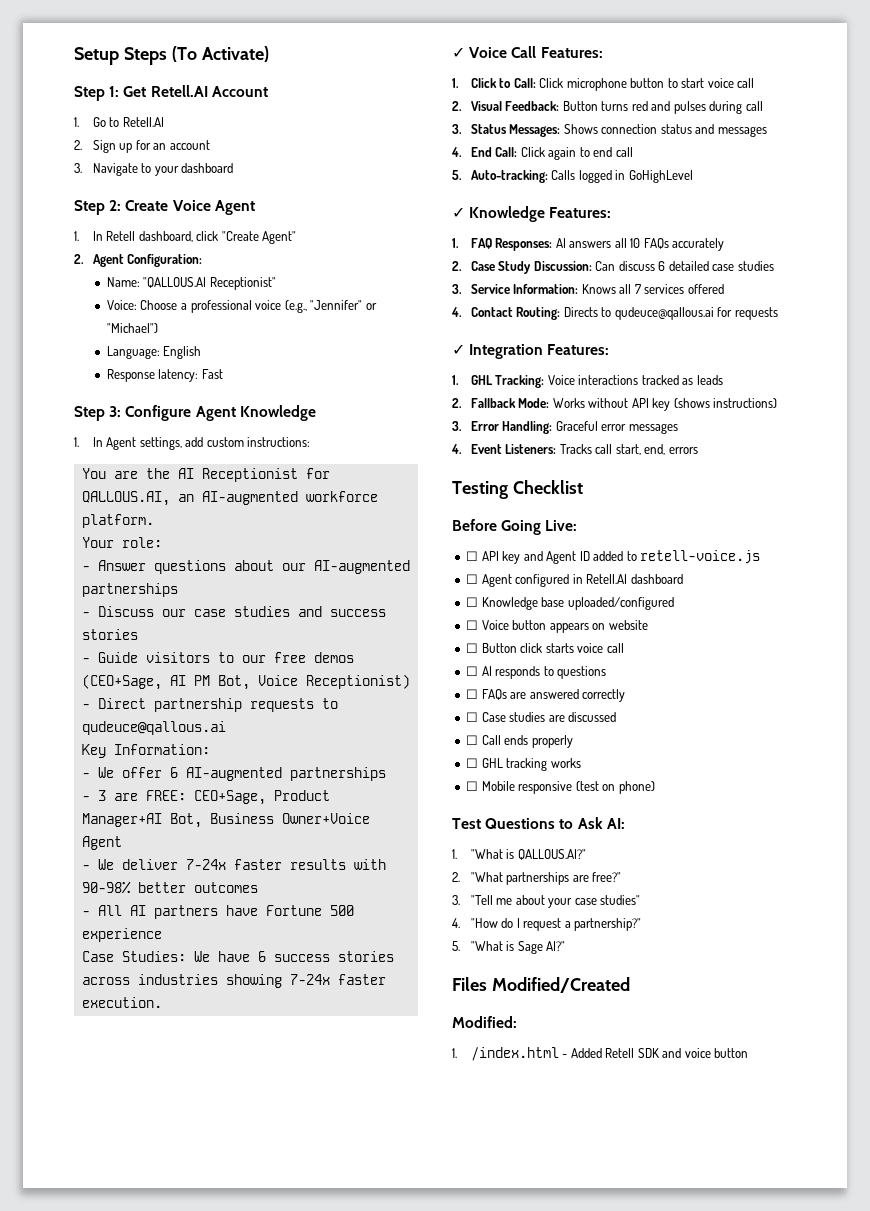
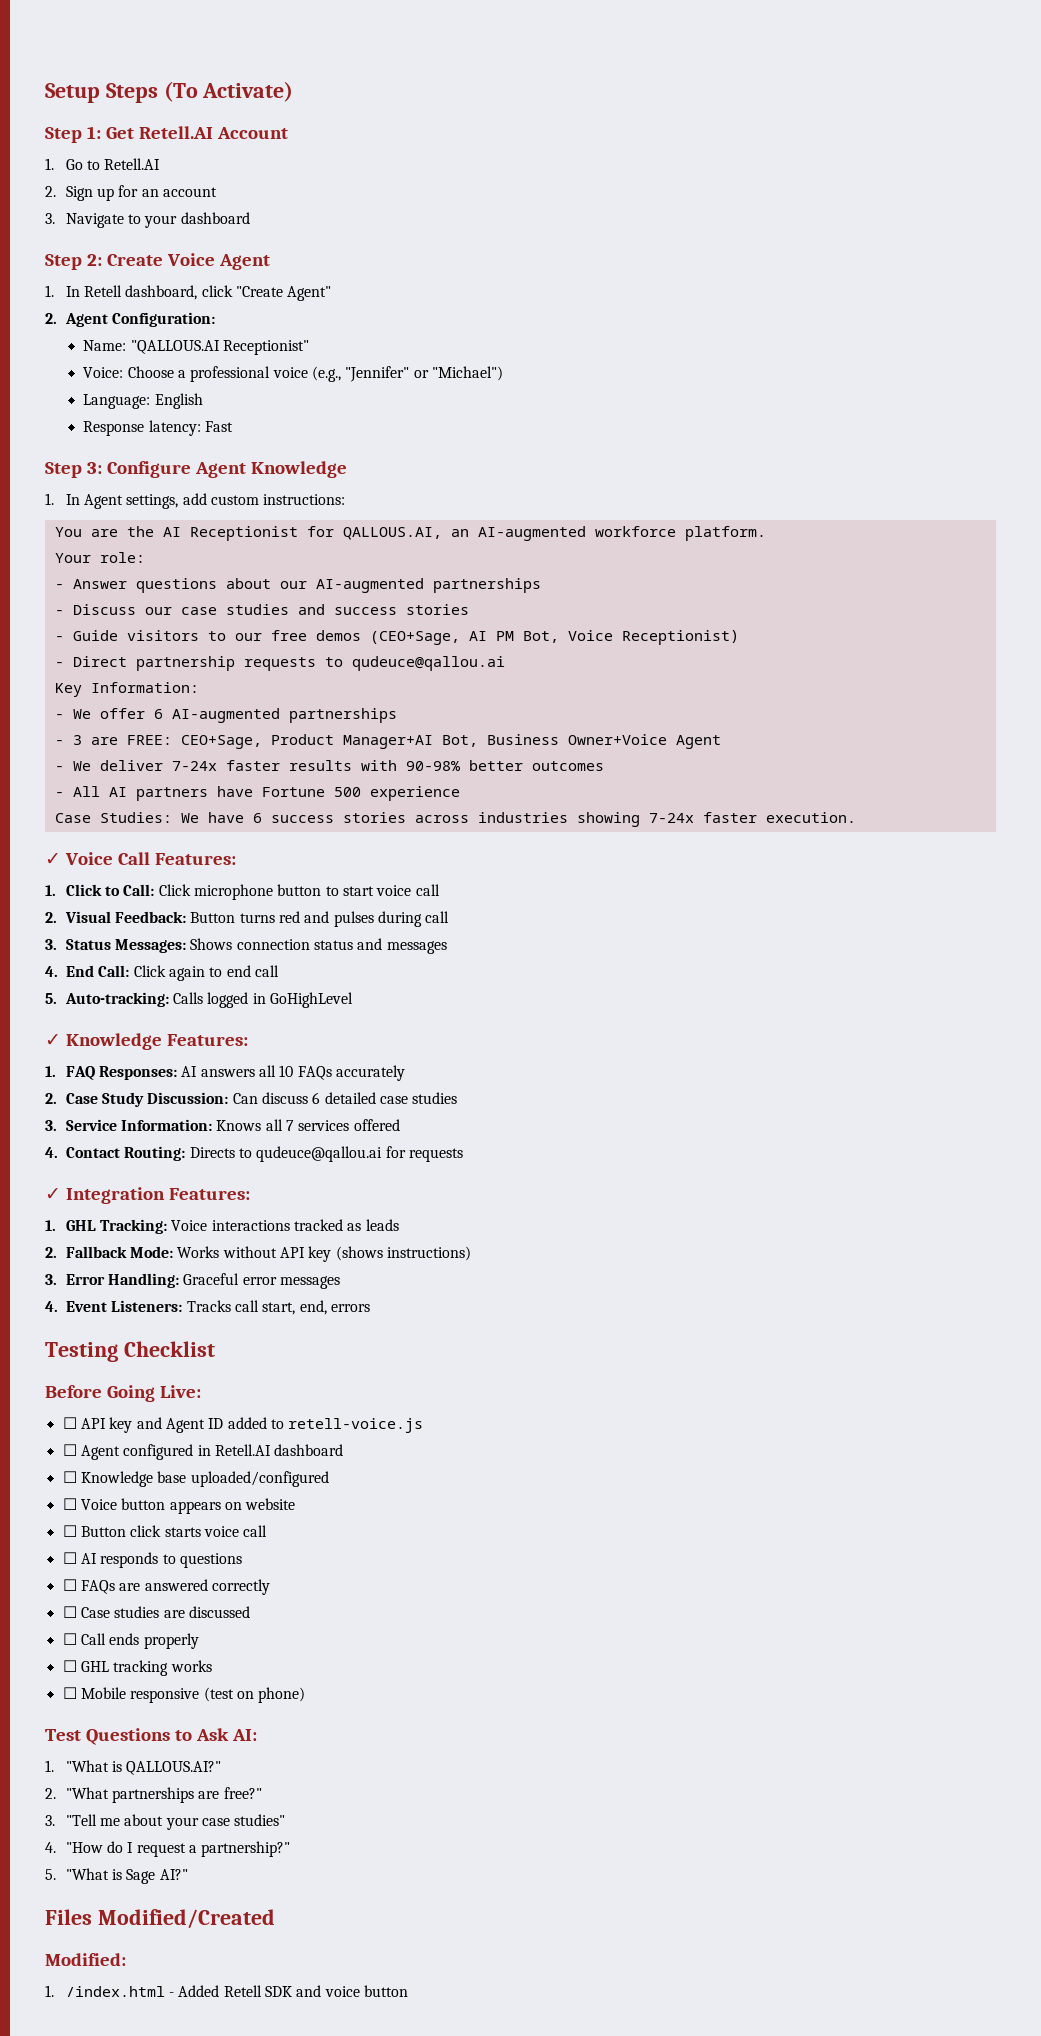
- - Direct partnership requests to qudeuce@qallous.ai
+ - Direct partnership requests to qudeuce@qallou.ai
- 4. Contact Routing: Directs to qudeuce@qallous.ai for requests
+ 4. Contact Routing: Directs to qudeuce@qallou.ai for requests

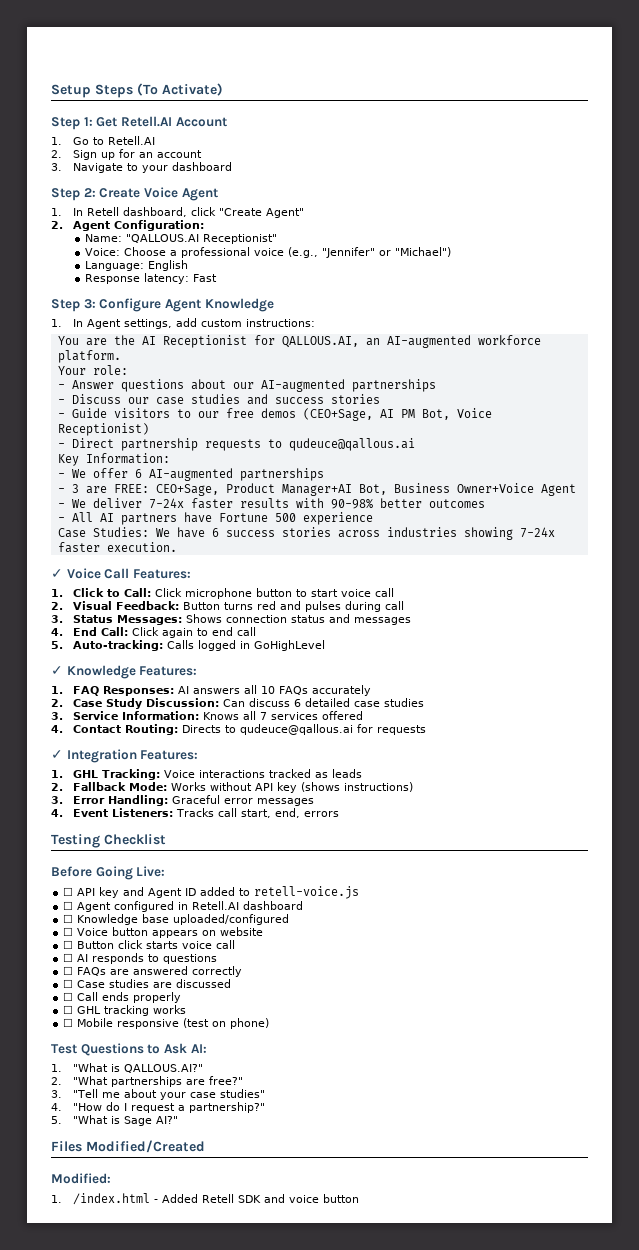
- - Direct partnership requests to qudeuce@qallou.ai
+ - Direct partnership requests to qudeuce@qallous.ai
- 4. Contact Routing: Directs to qudeuce@qallou.ai for requests
+ 4. Contact Routing: Directs to qudeuce@qallous.ai for requests

